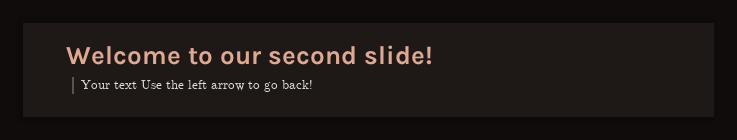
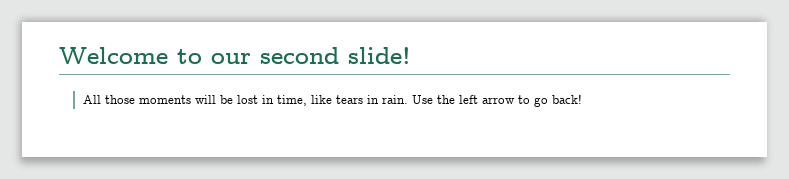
- Your text Use the left arrow to go back!
+ All those moments will be lost in time, like tears in rain. Use the left arrow to go back!

